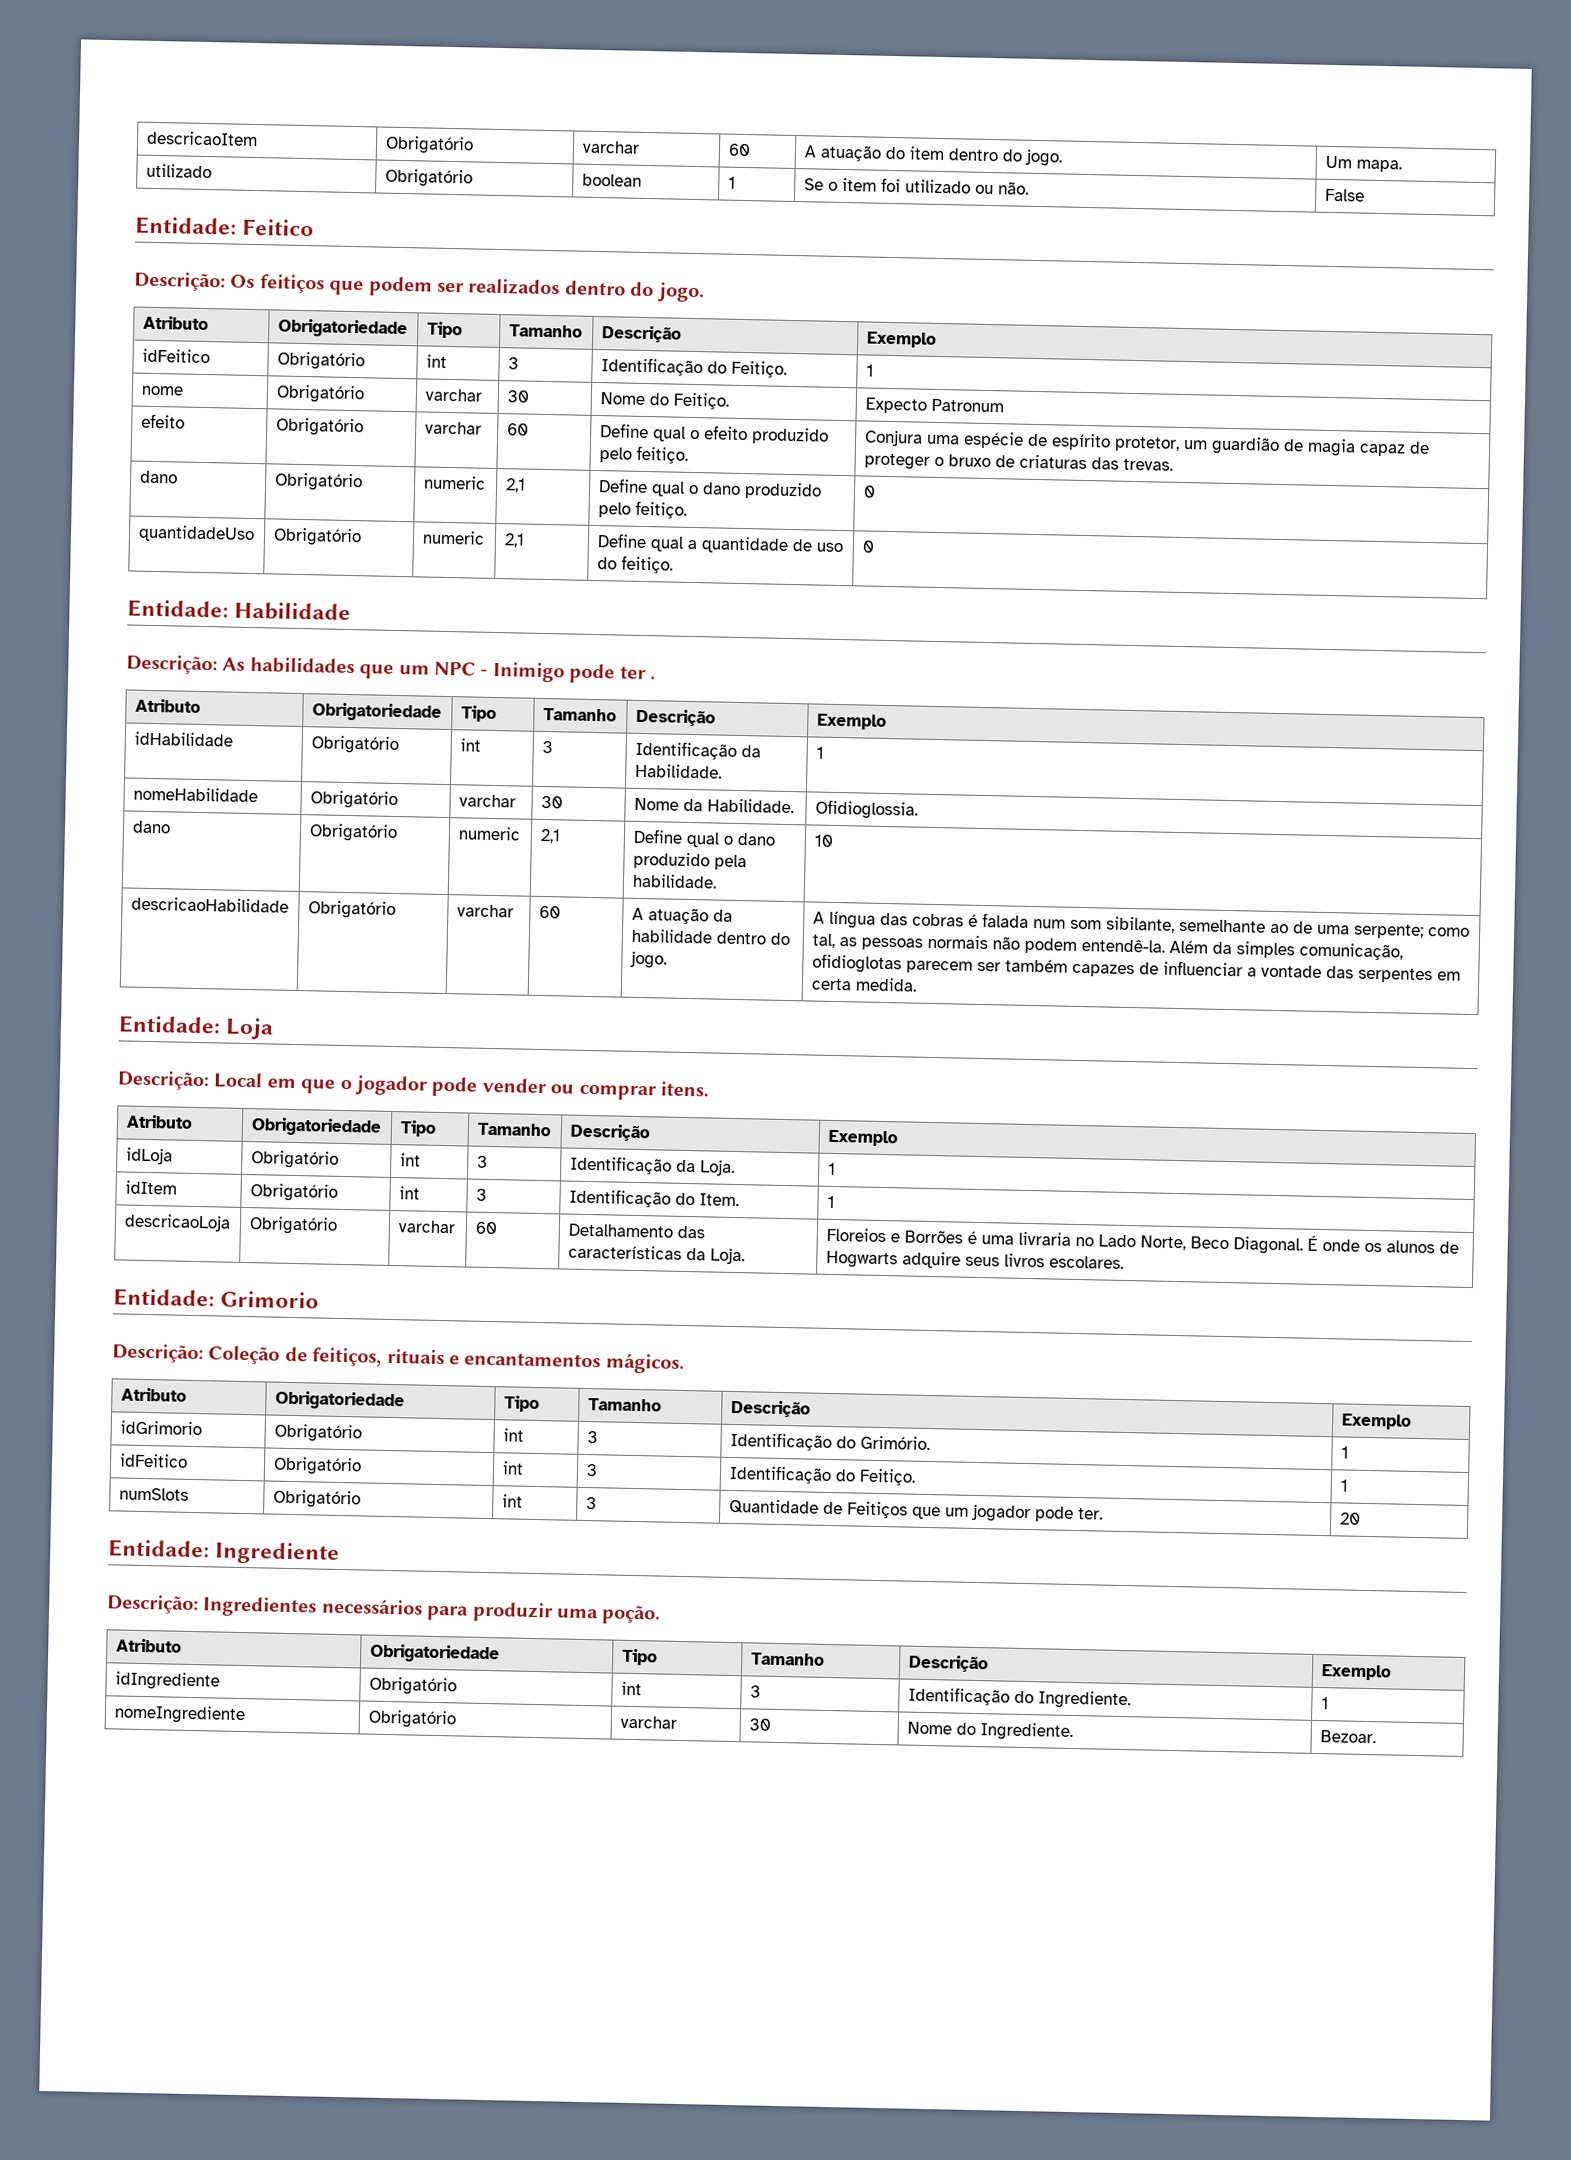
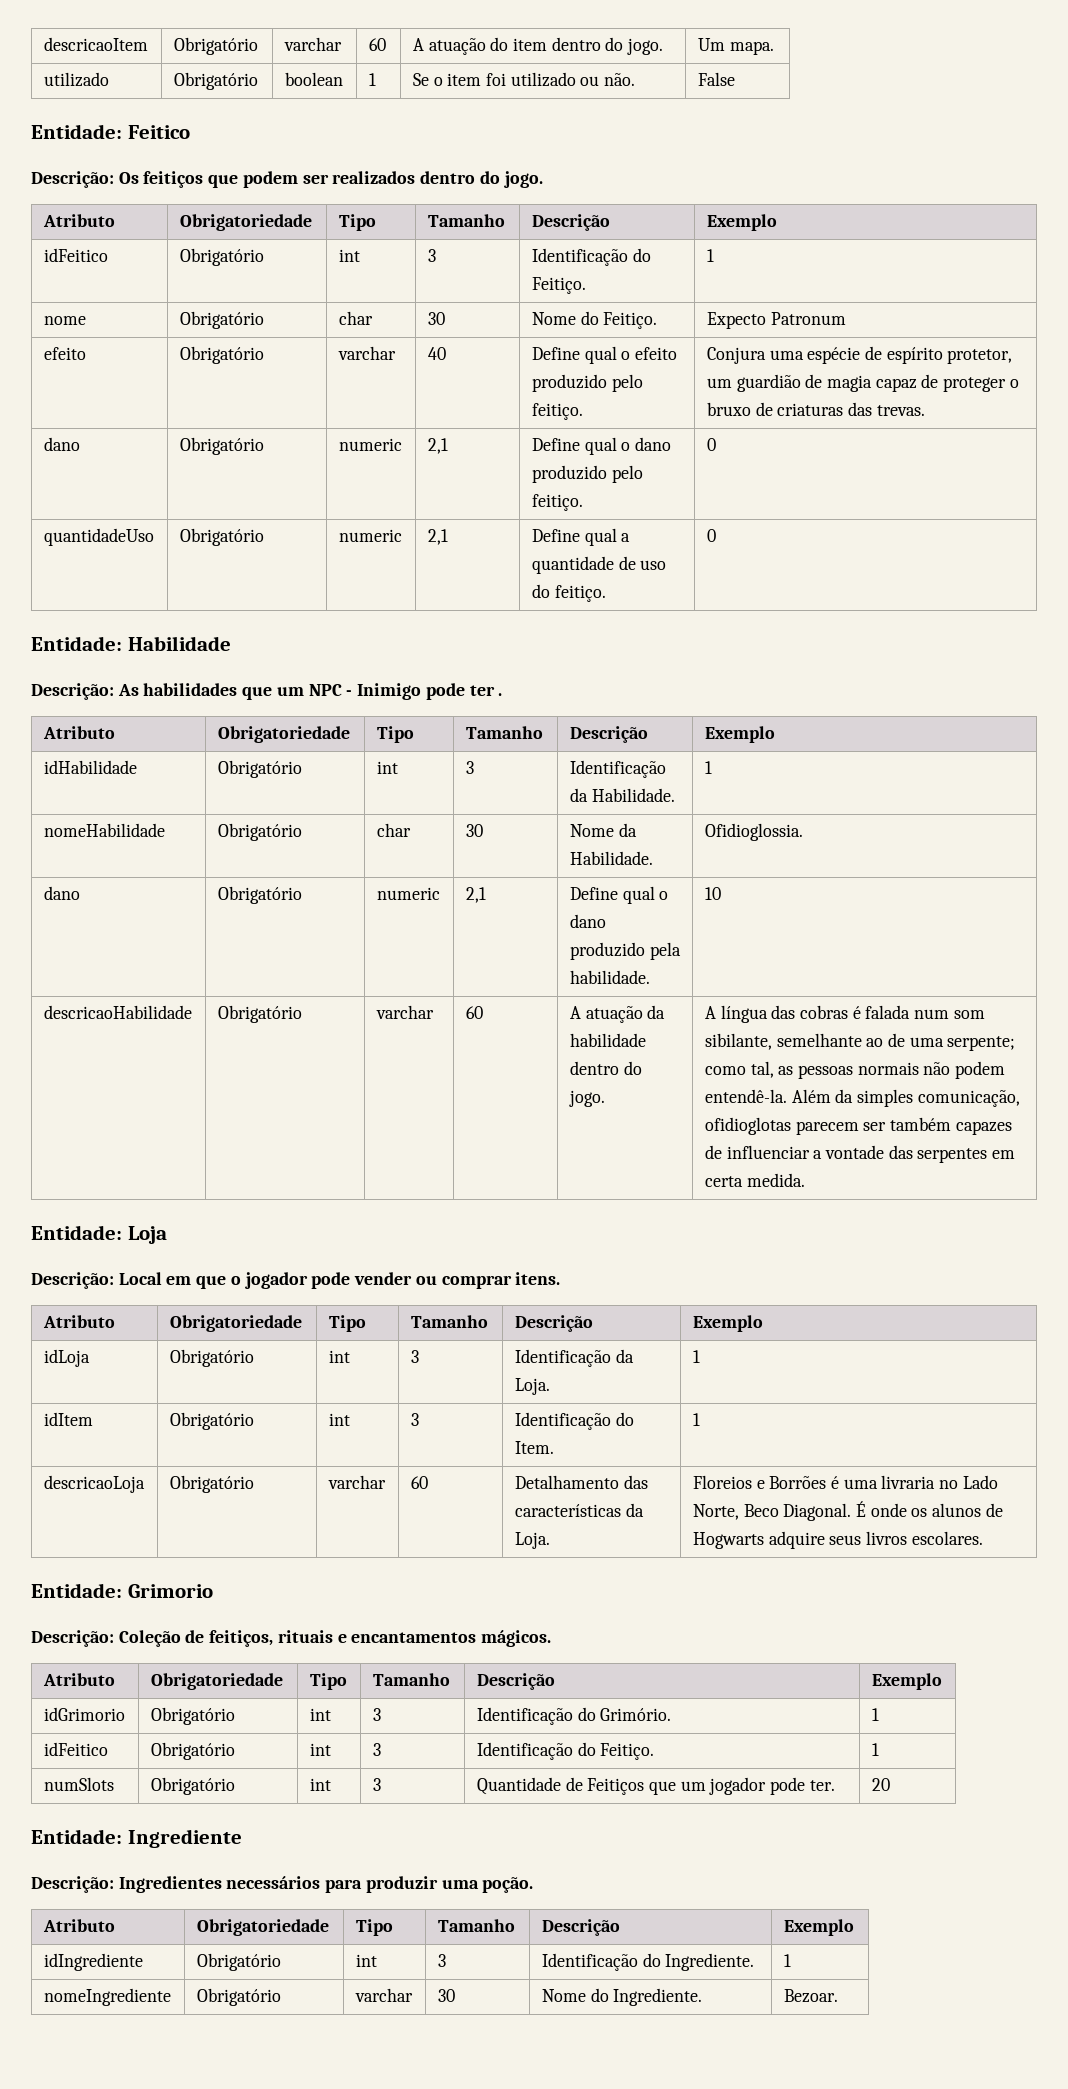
- nome | Obrigatório | varchar | 30 | Nome do Feitiço. | Expecto Patronum
+ nome | Obrigatório | char | 30 | Nome do Feitiço. | Expecto Patronum
- efeito | Obrigatório | varchar | 60 | Define qual o efeito produzido pelo feitiço. | Conjura uma espécie de espírito protetor, um guardião de magia capaz de proteger o bruxo de criaturas das trevas.
+ efeito | Obrigatório | varchar | 40 | Define qual o efeito produzido pelo feitiço. | Conjura uma espécie de espírito protetor, um guardião de magia capaz de proteger o bruxo de criaturas das trevas.
- nomeHabilidade | Obrigatório | varchar | 30 | Nome da Habilidade. | Ofidioglossia.
+ nomeHabilidade | Obrigatório | char | 30 | Nome da Habilidade. | Ofidioglossia.

